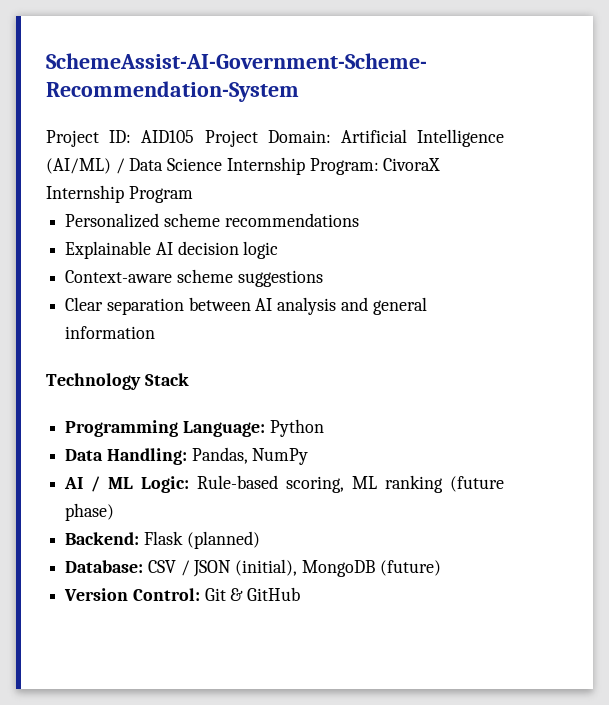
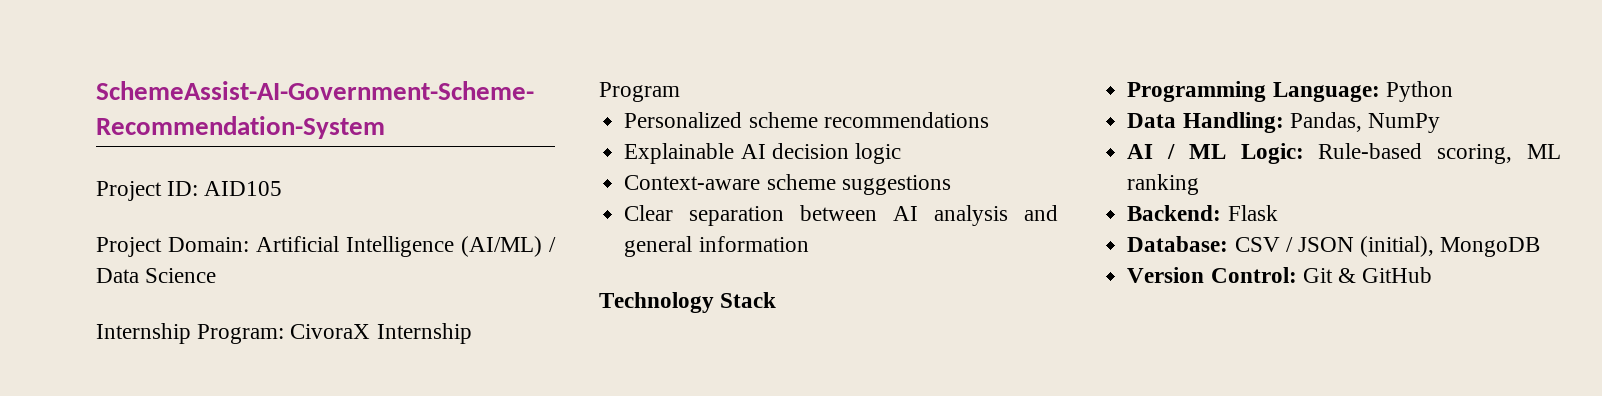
- Project ID: AID105 Project Domain: Artificial Intelligence (AI/ML) / Data Science Internship Program: CivoraX Internship Program
+ Project ID: AID105
+ Project Domain: Artificial Intelligence (AI/ML) / Data Science
+ Internship Program: CivoraX Internship Program
- AI / ML Logic: Rule-based scoring, ML ranking (future phase)
+ AI / ML Logic: Rule-based scoring, ML ranking
- Backend: Flask (planned)
+ Backend: Flask
- Database: CSV / JSON (initial), MongoDB (future)
+ Database: CSV / JSON (initial), MongoDB

